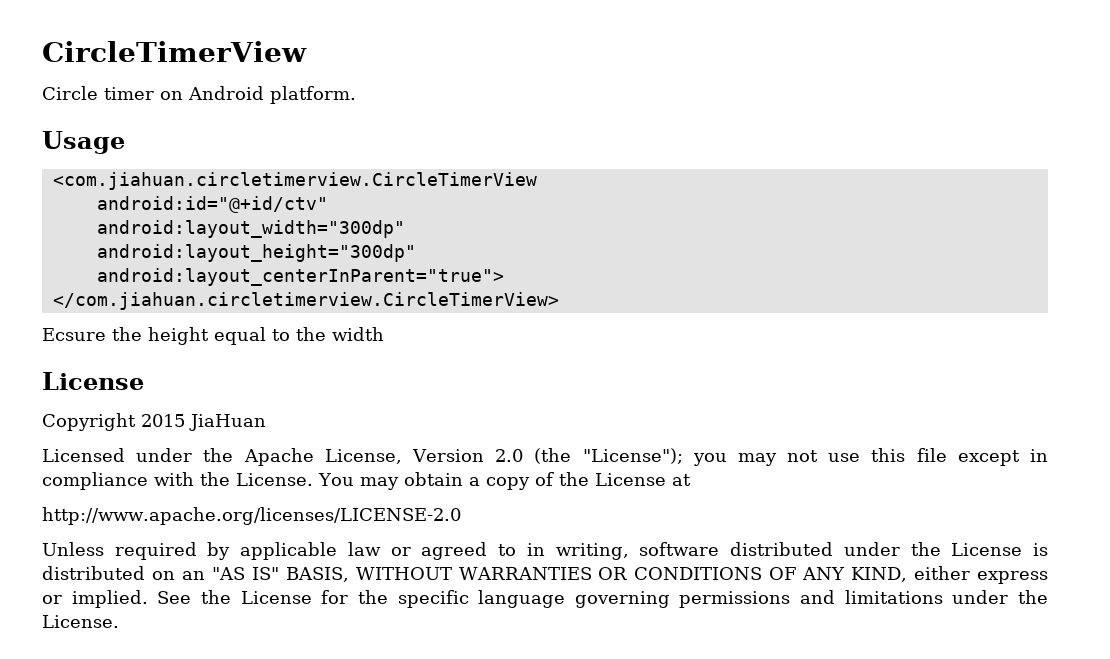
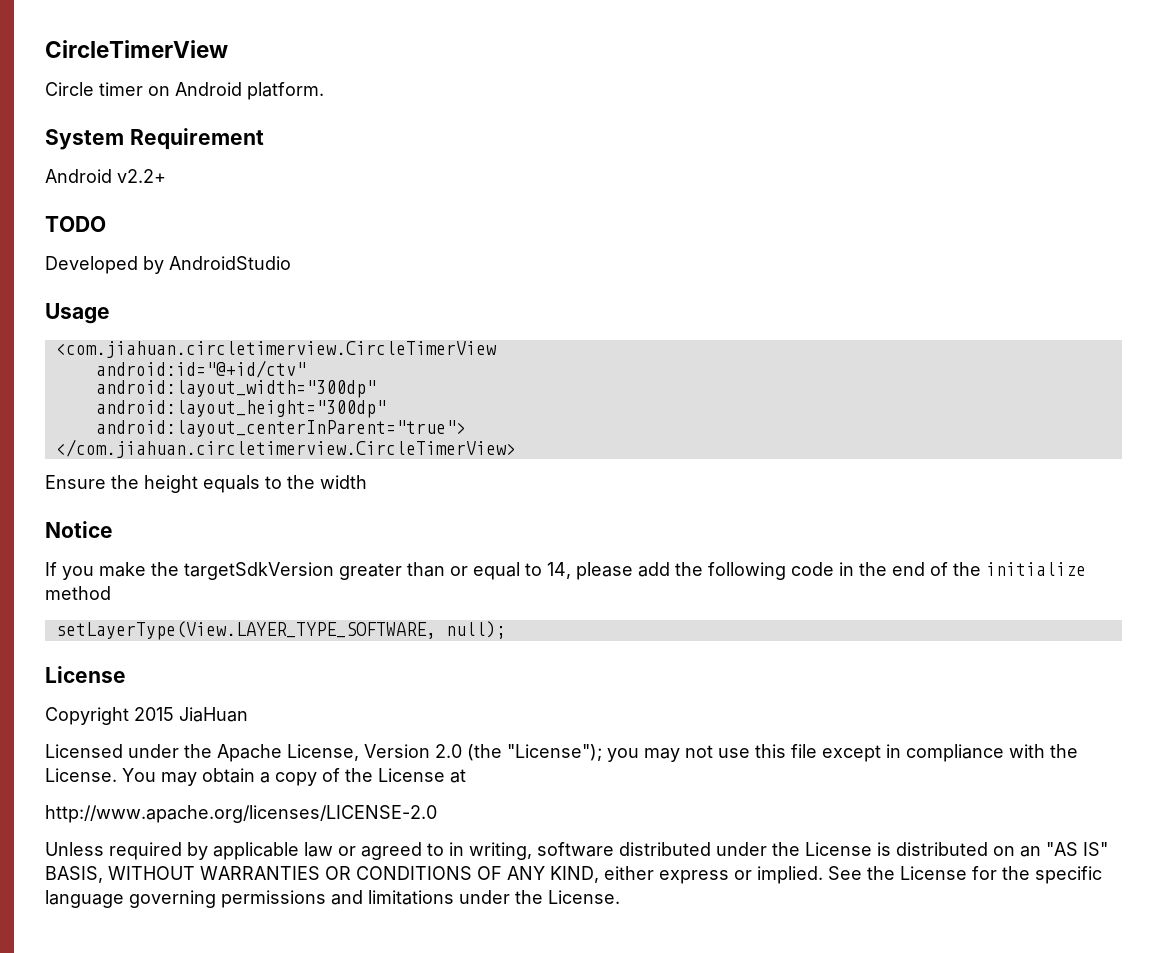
+ System Requirement
+ Android v2.2+
+ TODO
+ Developed by AndroidStudio
- Ecsure the height equal to the width
+ Ensure the height equals to the width
+ Notice
+ If you make the targetSdkVersion greater than or equal to 14, please add the following code in the end of the initialize method
+ setLayerType(View.LAYER_TYPE_SOFTWARE, null);

